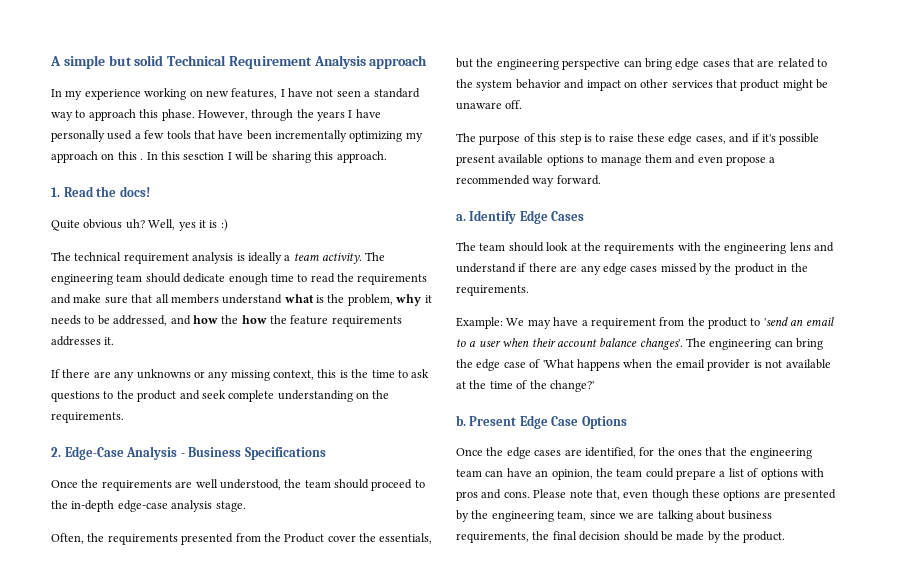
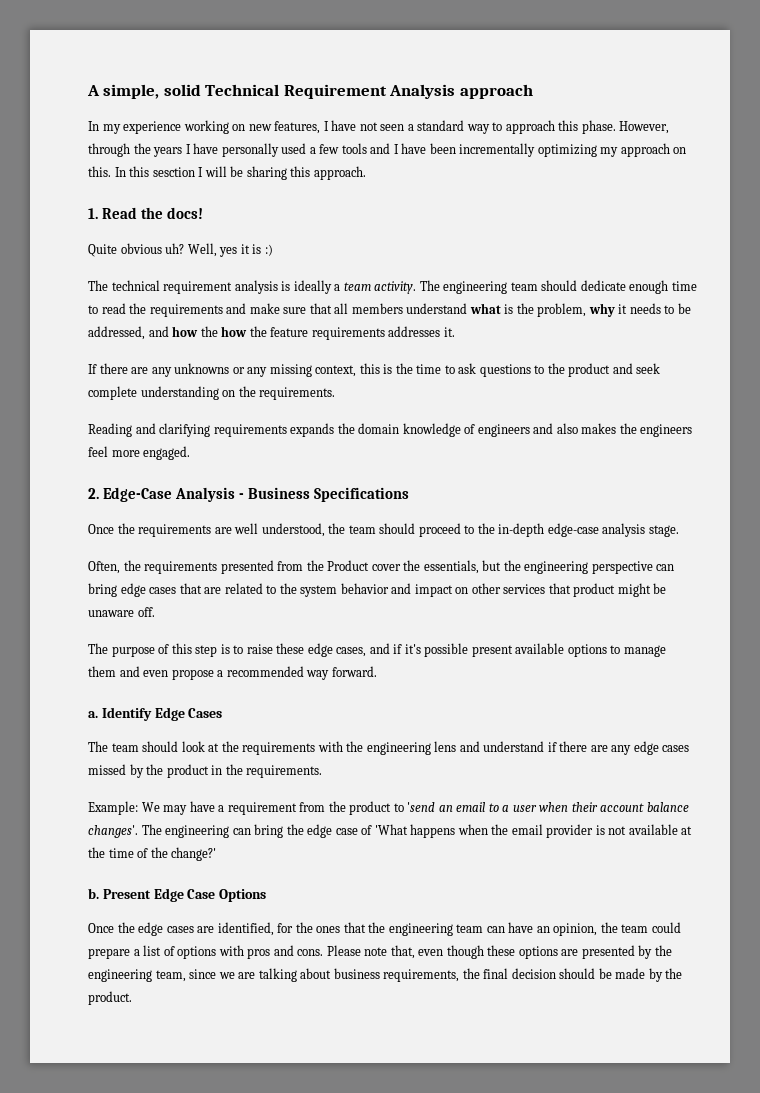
- A simple but solid Technical Requirement Analysis approach
+ A simple, solid Technical Requirement Analysis approach
- However, through the years I have personally used a few tools that have been incrementally optimizing my approach on this .
+ However, through the years I have personally used a few tools and I have been incrementally optimizing my approach on this.
+ Reading and clarifying requirements expands the domain knowledge of engineers and also makes the engineers feel more engaged.

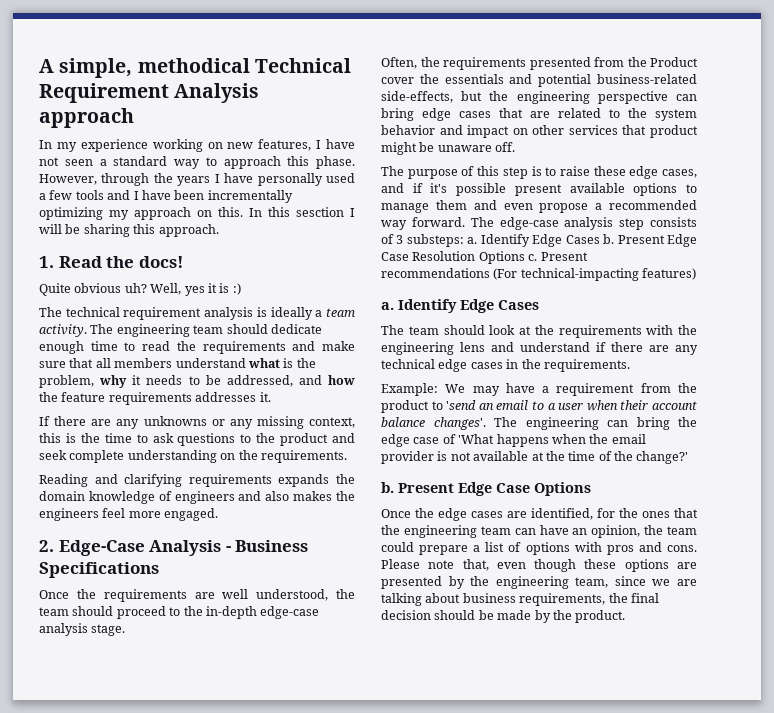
- A simple, solid Technical Requirement Analysis approach
+ A simple, methodical Technical Requirement Analysis approach
- The engineering team should dedicate enough time to read the requirements and make sure that all members understand what is the problem, why it needs to be addressed, and how the how the feature requirements addresses it.
+ The engineering team should dedicate enough time to read the requirements and make sure that all members understand what is the problem, why it needs to be addressed, and how the feature requirements addresses it.
- Often, the requirements presented from the Product cover the essentials, but the engineering perspective can bring edge cases that are related to the system behavior and impact on other services that product might be unaware off.
+ Often, the requirements presented from the Product cover the essentials and potential business-related side-effects, but the engineering perspective can bring edge cases that are related to the system behavior and impact on other services that product might be unaware off.
+ The edge-case analysis step consists of 3 substeps: a. Identify Edge Cases b. Present Edge Case Resolution Options c. Present recommendations (For technical-impacting features)
- The team should look at the requirements with the engineering lens and understand if there are any edge cases missed by the product in the requirements.
+ The team should look at the requirements with the engineering lens and understand if there are any technical edge cases in the requirements.

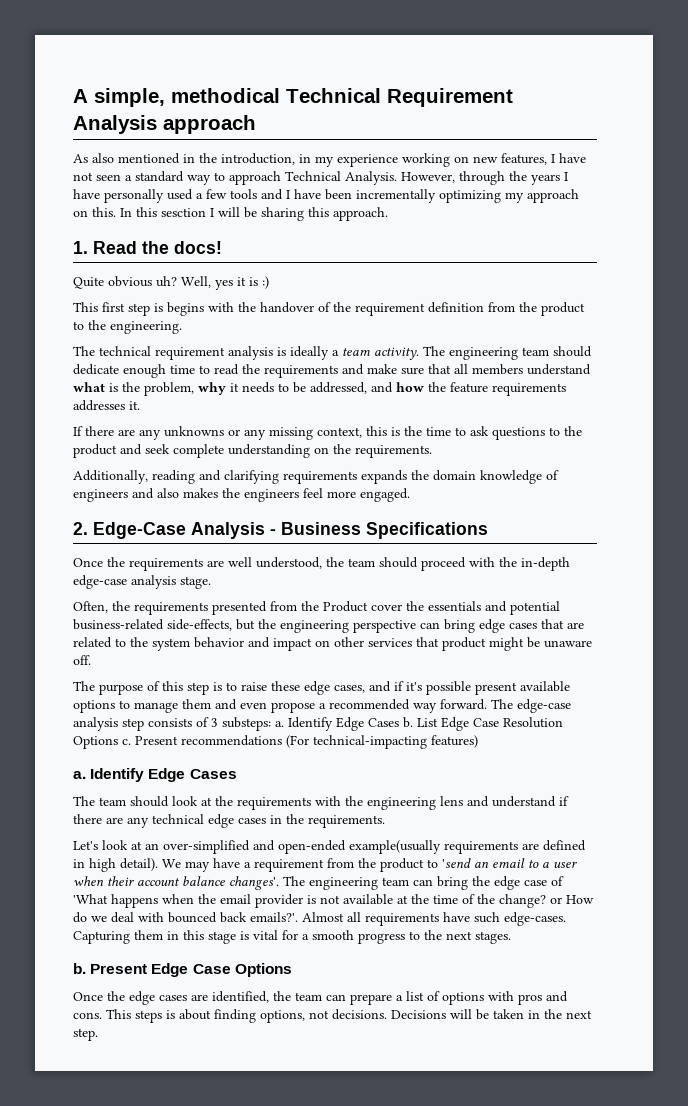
- In my experience working on new features, I have not seen a standard way to approach this phase.
+ As also mentioned in the introduction, in my experience working on new features, I have not seen a standard way to approach Technical Analysis.
+ This first step is begins with the handover of the requirement definition from the product to the engineering.
- Reading and clarifying requirements expands the domain knowledge of engineers and also makes the engineers feel more engaged.
+ Additionally, reading and clarifying requirements expands the domain knowledge of engineers and also makes the engineers feel more engaged.
- Once the requirements are well understood, the team should proceed to the in-depth edge-case analysis stage.
+ Once the requirements are well understood, the team should proceed with the in-depth edge-case analysis stage.
- Present Edge Case Resolution Options c.
+ List Edge Case Resolution Options c.
- Example: We may have a requirement from the product to 'send an email to a user when their account balance changes'.
+ Let's look at an over-simplified and open-ended example(usually requirements are defined in high detail). We may have a requirement from the product to 'send an email to a user when their account balance changes'.
- The engineering can bring the edge case of 'What happens when the email provider is not available at the time of the change?'
+ The engineering team can bring the edge case of 'What happens when the email provider is not available at the time of the change? or How do we deal with bounced back emails?'. Almost all requirements have such edge-cases. Capturing them in this stage is vital for a smooth progress to the next stages.
- Once the edge cases are identified, for the ones that the engineering team can have an opinion, the team could prepare a list of options with pros and cons.
+ Once the edge cases are identified, the team can prepare a list of options with pros and cons.
- Please note that, even though these options are presented by the engineering team, since we are talking about business requirements, the final decision should be made by the product.
+ This steps is about finding options, not decisions. Decisions will be taken in the next step.

